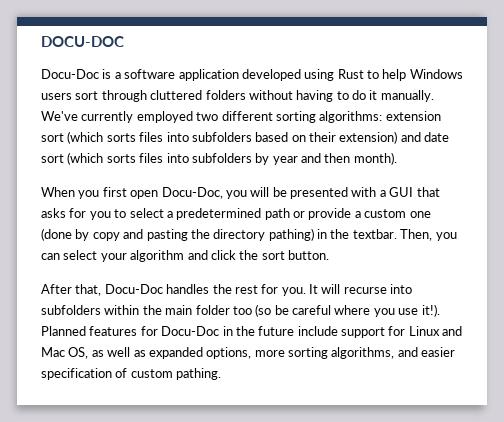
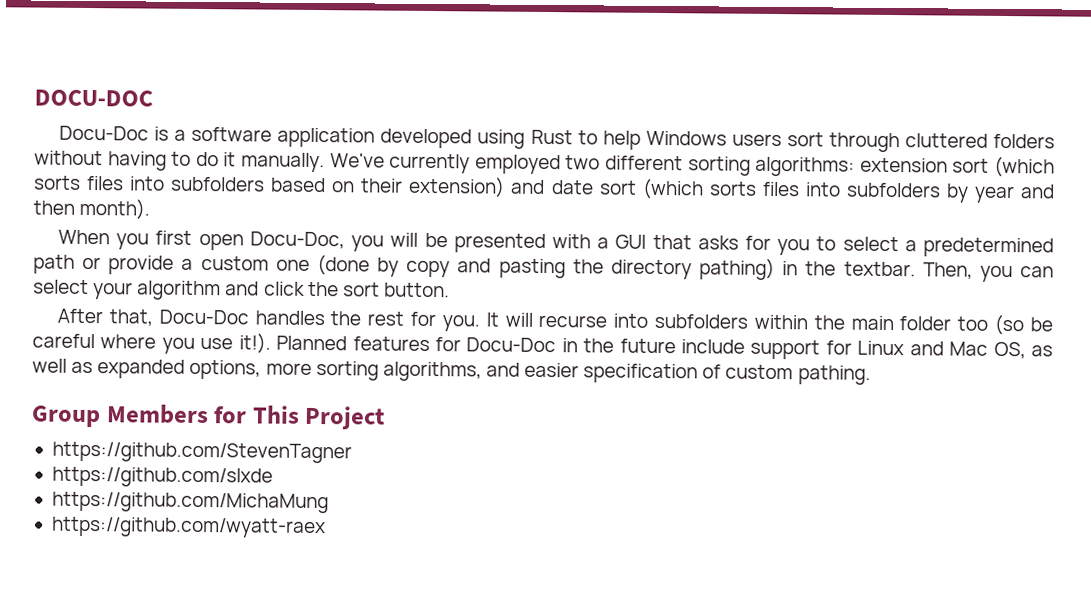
+ Group Members for This Project
+ https://github.com/StevenTagner
+ https://github.com/slxde
+ https://github.com/MichaMung
+ https://github.com/wyatt-raex

